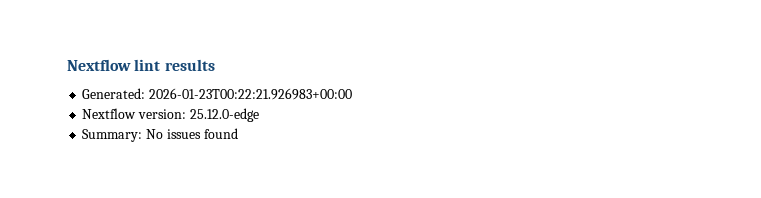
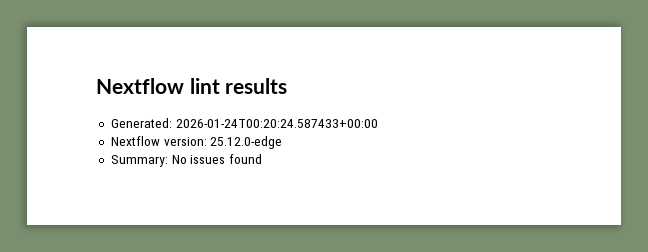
- Generated: 2026-01-23T00:22:21.926983+00:00
+ Generated: 2026-01-24T00:20:24.587433+00:00

